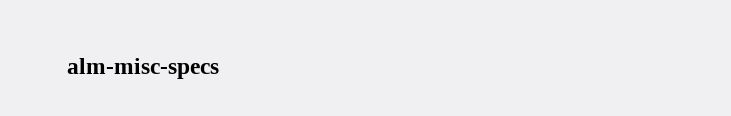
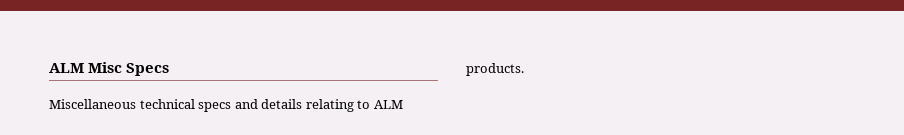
- alm-misc-specs
+ ALM Misc Specs
+ Miscellaneous technical specs and details relating to ALM products.

